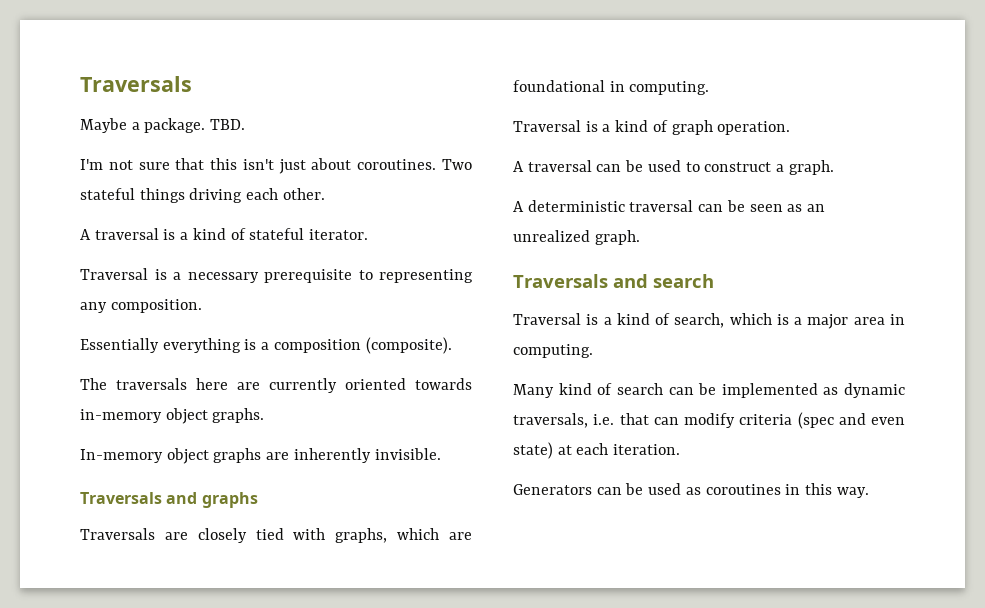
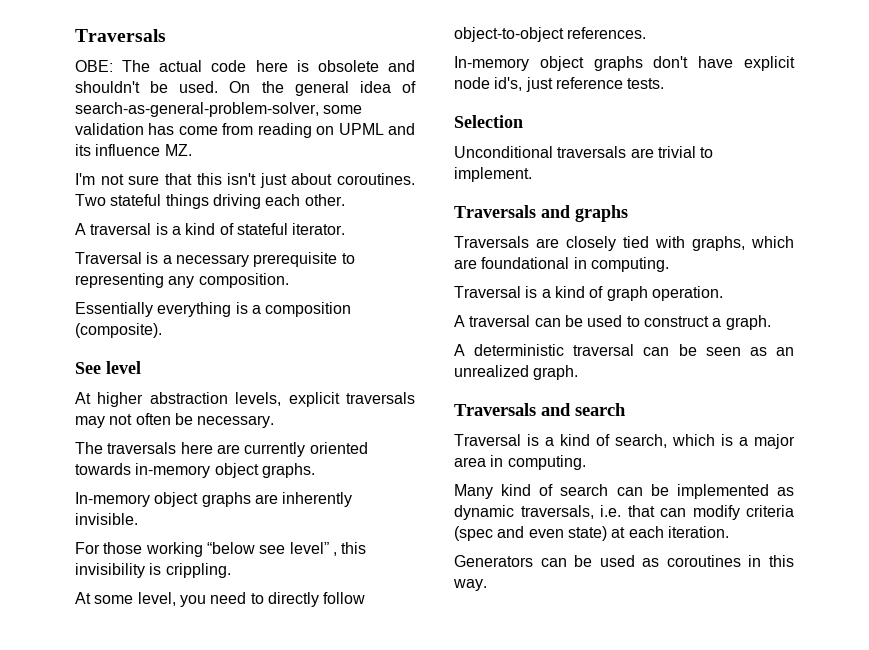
- Maybe a package. TBD.
+ OBE: The actual code here is obsolete and shouldn't be used. On the general idea of search-as-general-problem-solver, some validation has come from reading on UPML and its influence MZ.
+ See level
+ At higher abstraction levels, explicit traversals may not often be necessary.
+ For those working “below see level” , this invisibility is crippling.
+ At some level, you need to directly follow object-to-object references.
+ In-memory object graphs don't have explicit node id's, just reference tests.
+ Selection
+ Unconditional traversals are trivial to implement.

